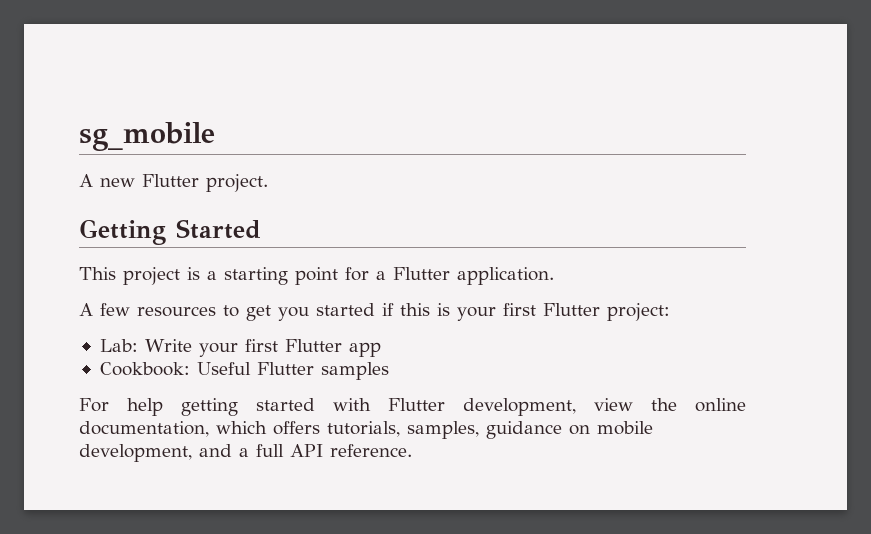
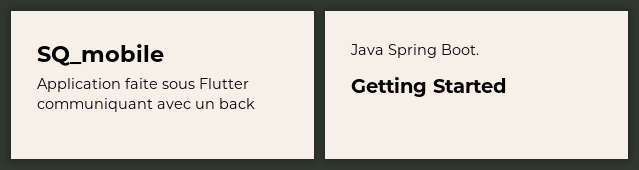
- sg_mobile
- A new Flutter project.
+ SQ_mobile
+ Application faite sous Flutter communiquant avec un back Java Spring Boot.
  Getting Started
- This project is a starting point for a Flutter application.
- A few resources to get you started if this is your first Flutter project:
- Lab: Write your first Flutter app
- Cookbook: Useful Flutter samples
- For help getting started with Flutter development, view the online documentation, which offers tutorials, samples, guidance on mobile development, and a full API reference.

